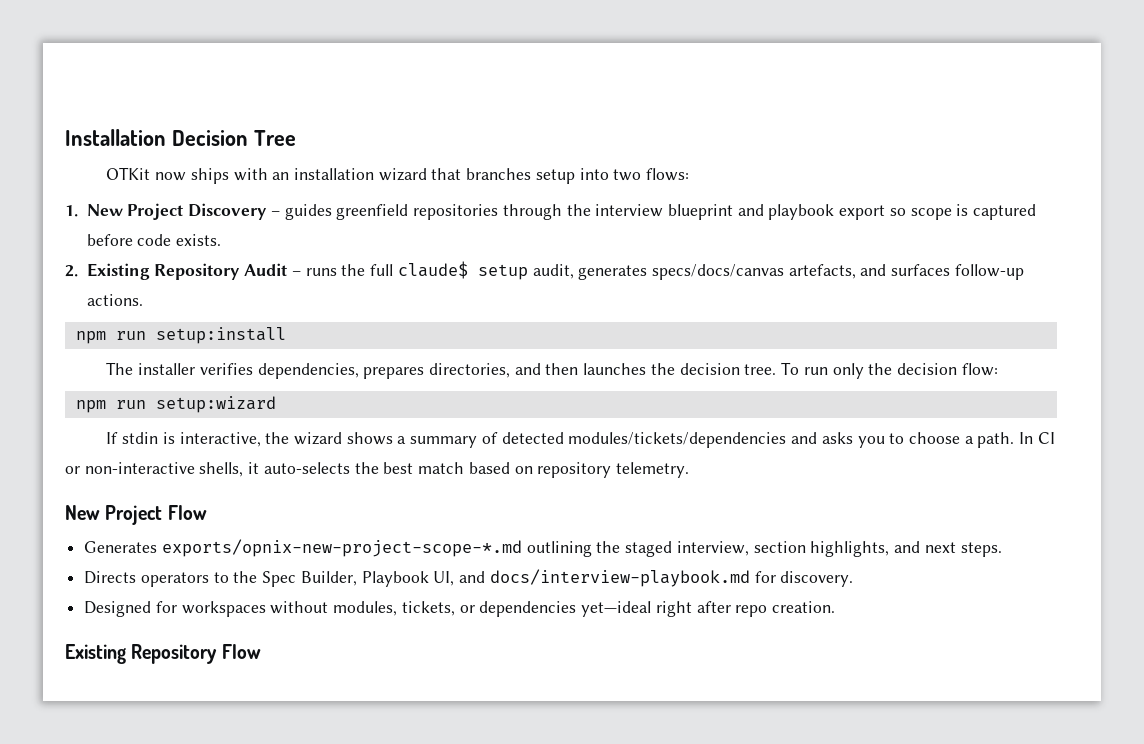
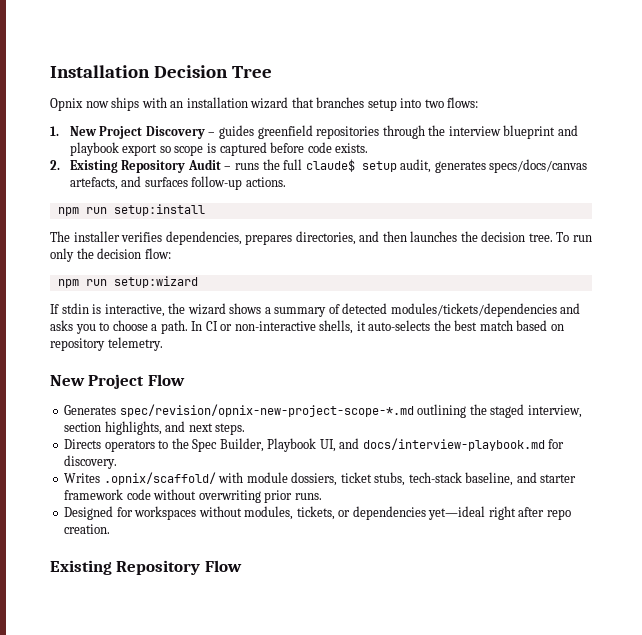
- OTKit now ships with an installation wizard that branches setup into two flows:
+ Opnix now ships with an installation wizard that branches setup into two flows:
- Generates exports/opnix-new-project-scope-*.md outlining the staged interview, section highlights, and next steps.
+ Generates spec/revision/opnix-new-project-scope-*.md outlining the staged interview, section highlights, and next steps.
+ Writes .opnix/scaffold/ with module dossiers, ticket stubs, tech-stack baseline, and starter framework code without overwriting prior runs.

